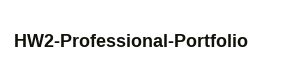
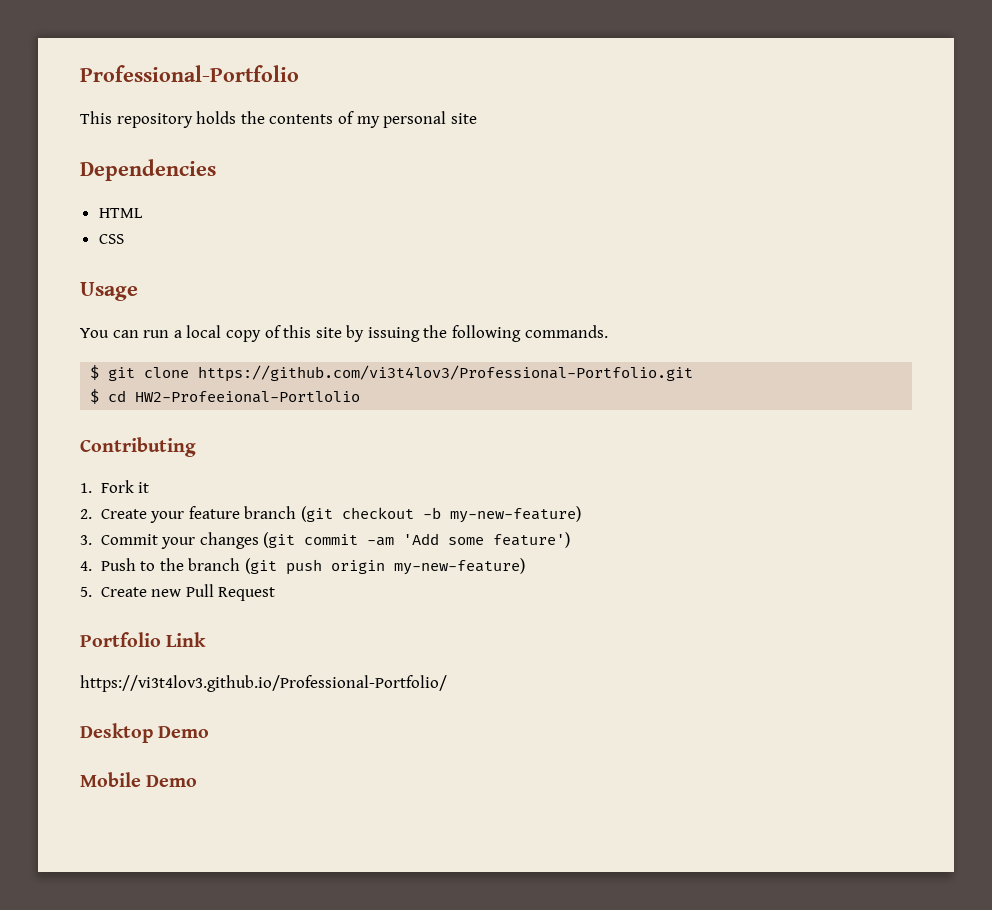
- HW2-Professional-Portfolio
+ Professional-Portfolio
+ This repository holds the contents of my personal site
+ Dependencies
+ HTML
+ CSS
+ Usage
+ You can run a local copy of this site by issuing the following commands.
+ $ git clone https://github.com/vi3t4lov3/Professional-Portfolio.git
+ $ cd HW2-Profeeional-Portlolio
+ Contributing
+ 1. Fork it
+ 2. Create your feature branch (git checkout -b my-new-feature)
+ 3. Commit your changes (git commit -am 'Add some feature')
+ 4. Push to the branch (git push origin my-new-feature)
+ 5. Create new Pull Request
+ Portfolio Link
+ https://vi3t4lov3.github.io/Professional-Portfolio/
+ Desktop Demo
+ Mobile Demo

